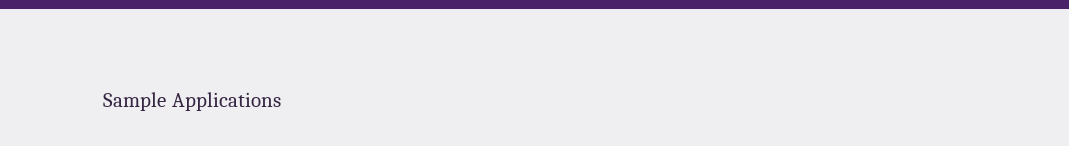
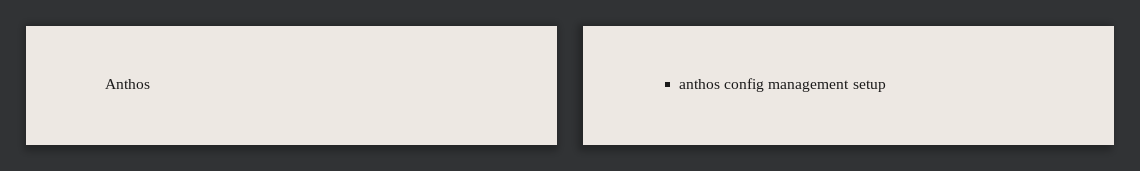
- Sample Applications
+ Anthos
+ anthos config management setup

